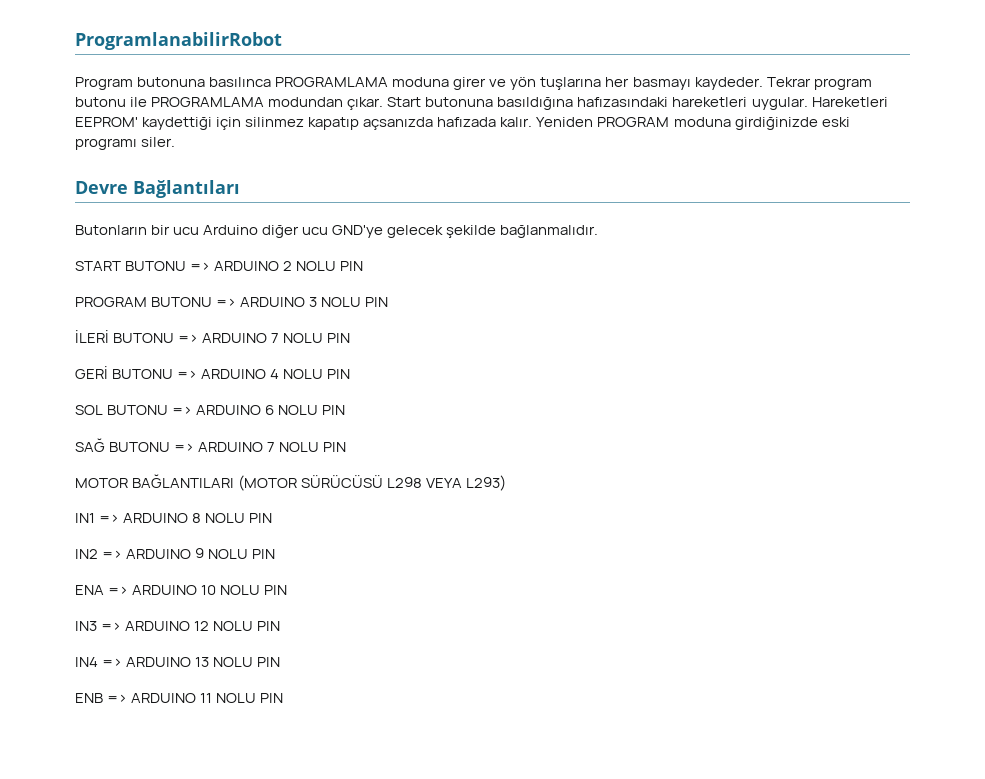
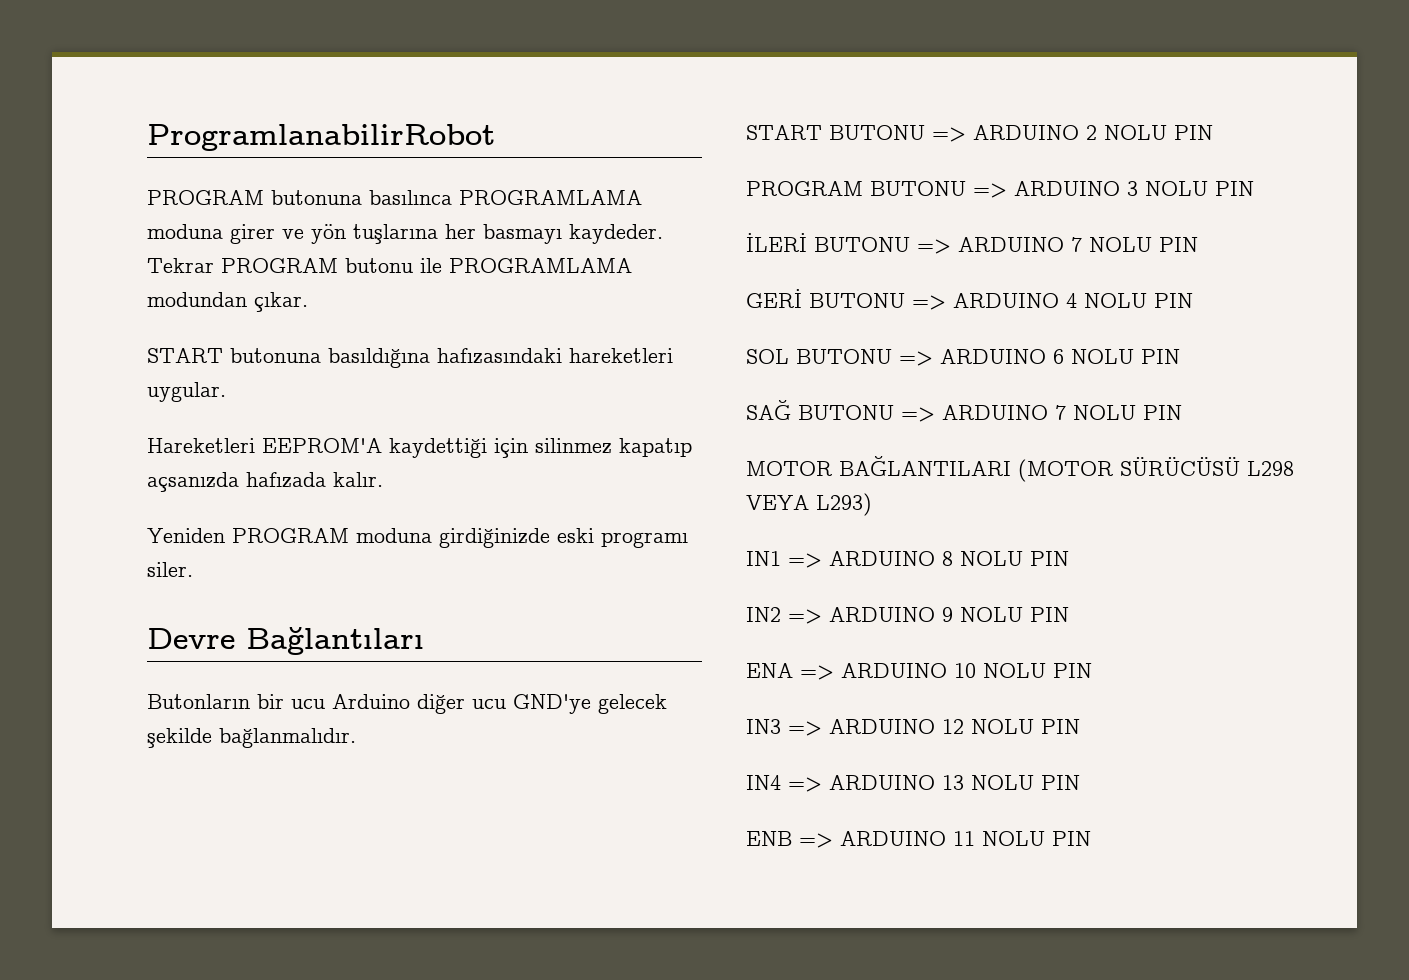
- Program butonuna basılınca PROGRAMLAMA moduna girer ve yön tuşlarına her basmayı kaydeder.
+ PROGRAM butonuna basılınca PROGRAMLAMA moduna girer ve yön tuşlarına her basmayı kaydeder.
- Tekrar program butonu ile PROGRAMLAMA modundan çıkar. Start butonuna basıldığına hafızasındaki hareketleri uygular. Hareketleri EEPROM' kaydettiği için silinmez kapatıp açsanızda hafızada kalır. Yeniden PROGRAM moduna girdiğinizde eski programı siler.
+ Tekrar PROGRAM butonu ile PROGRAMLAMA modundan çıkar.
+ START butonuna basıldığına hafızasındaki hareketleri uygular.
+ Hareketleri EEPROM'A kaydettiği için silinmez kapatıp açsanızda hafızada kalır.
+ Yeniden PROGRAM moduna girdiğinizde eski programı siler.

